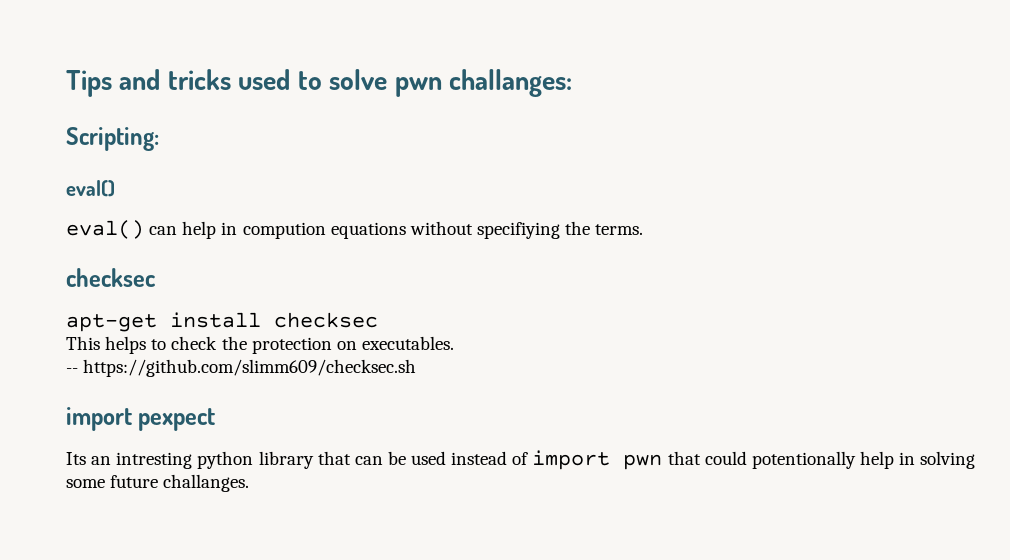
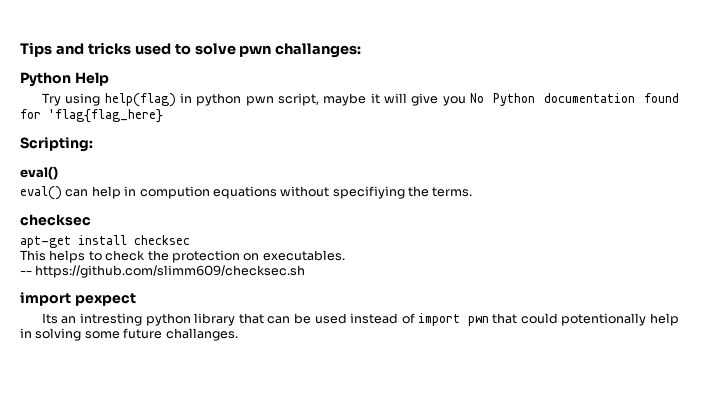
+ Python Help
+ Try using help(flag) in python pwn script, maybe it will give you No Python documentation found for 'flag{flag_here}

